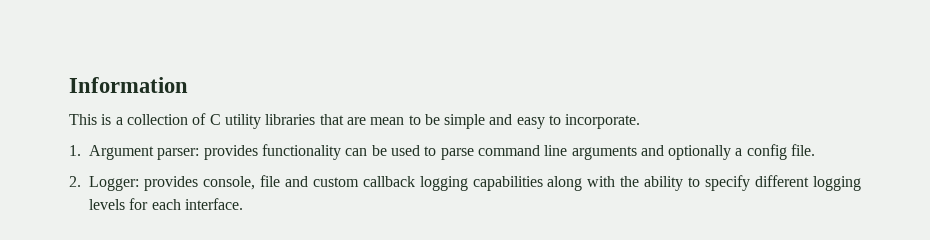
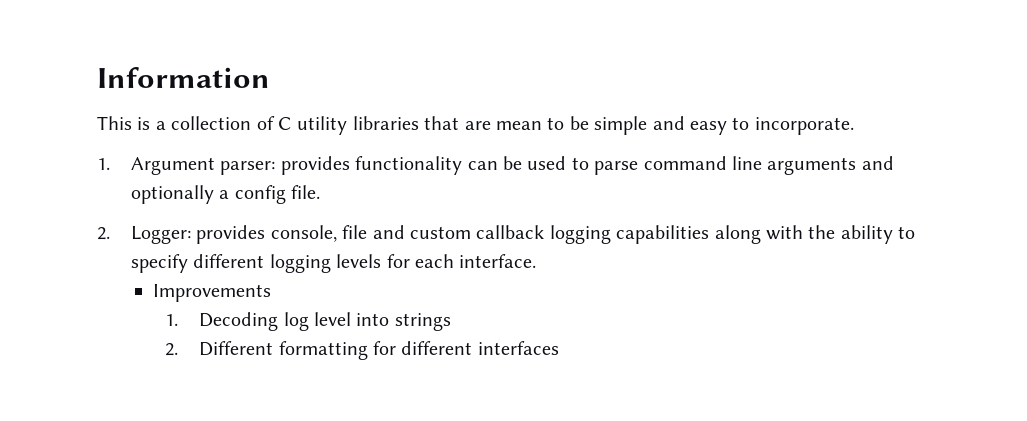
+ Improvements
+ 1. Decoding log level into strings
+ 2. Different formatting for different interfaces

